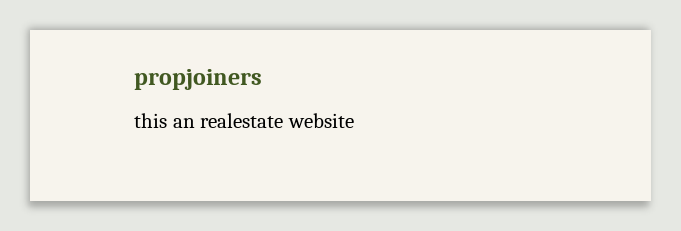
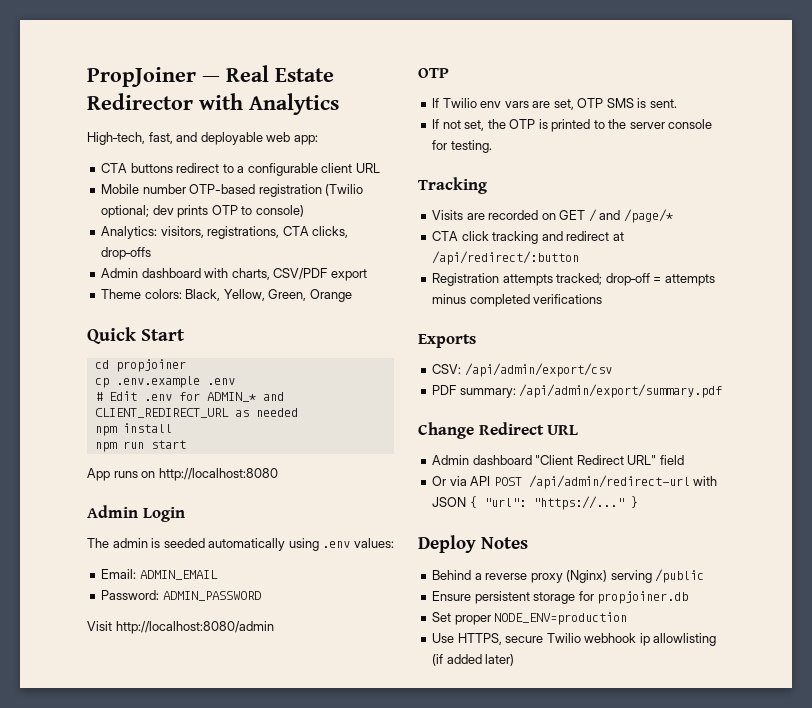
- propjoiners
- this an realestate website
+ PropJoiner — Real Estate Redirector with Analytics
+ High‑tech, fast, and deployable web app:
+ CTA buttons redirect to a configurable client URL
+ Mobile number OTP-based registration (Twilio optional; dev prints OTP to console)
+ Analytics: visitors, registrations, CTA clicks, drop‑offs
+ Admin dashboard with charts, CSV/PDF export
+ Theme colors: Black, Yellow, Green, Orange
+ Quick Start
+ cd propjoiner
+ cp .env.example .env
+ # Edit .env for ADMIN_* and CLIENT_REDIRECT_URL as needed
+ npm install
+ npm run start
+ App runs on http://localhost:8080
+ Admin Login
+ The admin is seeded automatically using .env values:
+ Email: ADMIN_EMAIL
+ Password: ADMIN_PASSWORD
+ Visit http://localhost:8080/admin
+ OTP
+ If Twilio env vars are set, OTP SMS is sent.
+ If not set, the OTP is printed to the server console for testing.
+ Tracking
+ Visits are recorded on GET / and /page/*
+ CTA click tracking and redirect at /api/redirect/:button
+ Registration attempts tracked; drop‑off = attempts minus completed verifications
+ Exports
+ CSV: /api/admin/export/csv
+ PDF summary: /api/admin/export/summary.pdf
+ Change Redirect URL
+ Admin dashboard "Client Redirect URL" field
+ Or via API POST /api/admin/redirect-url with JSON { "url": "https://..." }
+ Deploy Notes
+ Behind a reverse proxy (Nginx) serving /public
+ Ensure persistent storage for propjoiner.db
+ Set proper NODE_ENV=production
+ Use HTTPS, secure Twilio webhook ip allowlisting (if added later)

